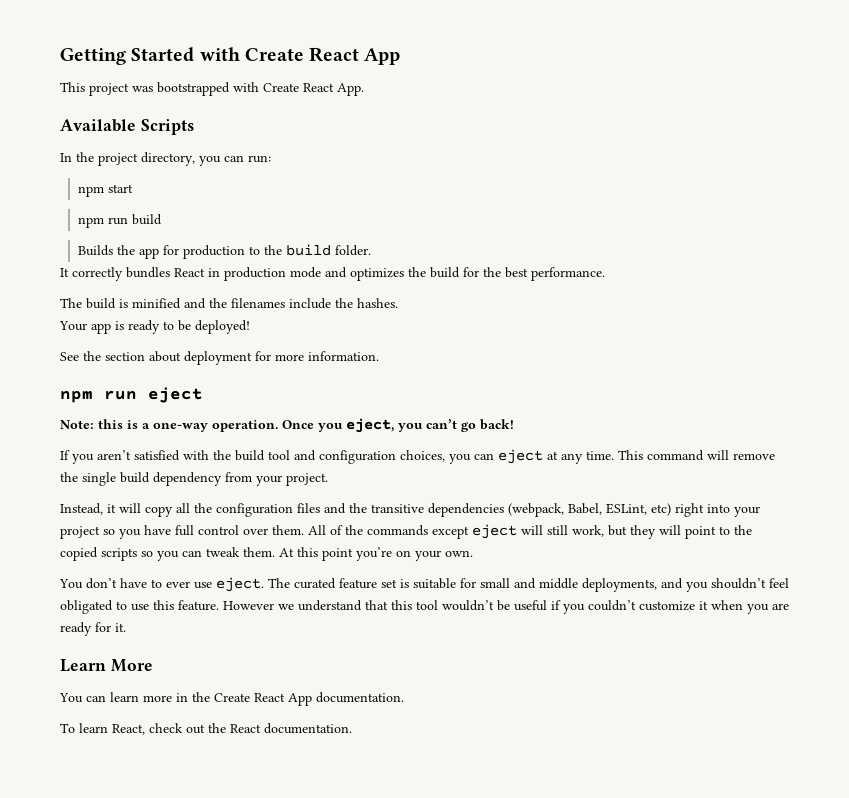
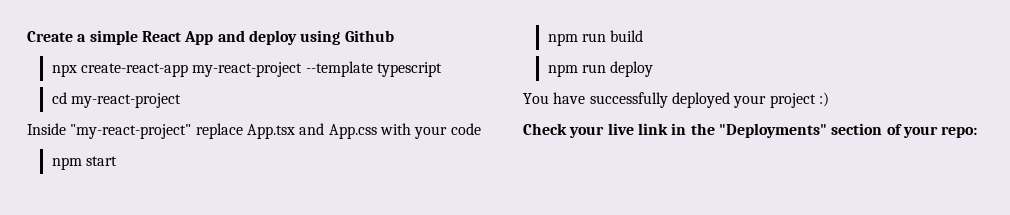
- Getting Started with Create React App
- This project was bootstrapped with Create React App.
- Available Scripts
- In the project directory, you can run:
+ Create a simple React App and deploy using Github
+ npx create-react-app my-react-project --template typescript
+ cd my-react-project
+ Inside "my-react-project" replace App.tsx and App.css with your code
- Builds the app for production to the build folder.
- It correctly bundles React in production mode and optimizes the build for the best performance.
- The build is minified and the filenames include the hashes.
- Your app is ready to be deployed!
- See the section about deployment for more information.
- npm run eject
- Note: this is a one-way operation. Once you eject, you can’t go back!
- If you aren’t satisfied with the build tool and configuration choices, you can eject at any time. This command will remove the single build dependency from your project.
- Instead, it will copy all the configuration files and the transitive dependencies (webpack, Babel, ESLint, etc) right into your project so you have full control over them. All of the commands except eject will still work, but they will point to the copied scripts so you can tweak them. At this point you’re on your own.
- You don’t have to ever use eject. The curated feature set is suitable for small and middle deployments, and you shouldn’t feel obligated to use this feature. However we understand that this tool wouldn’t be useful if you couldn’t customize it when you are ready for it.
- Learn More
- You can learn more in the Create React App documentation.
- To learn React, check out the React documentation.
+ npm run deploy
+ You have successfully deployed your project :)
+ Check your live link in the "Deployments" section of your repo:

